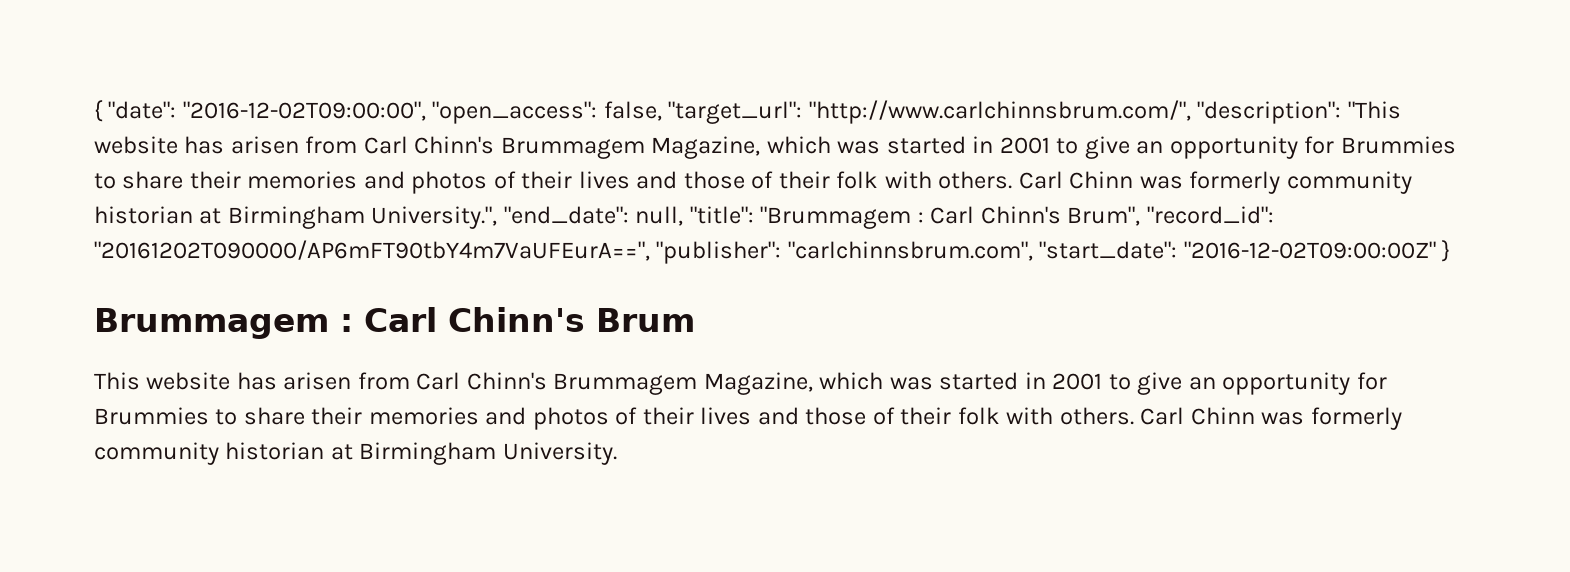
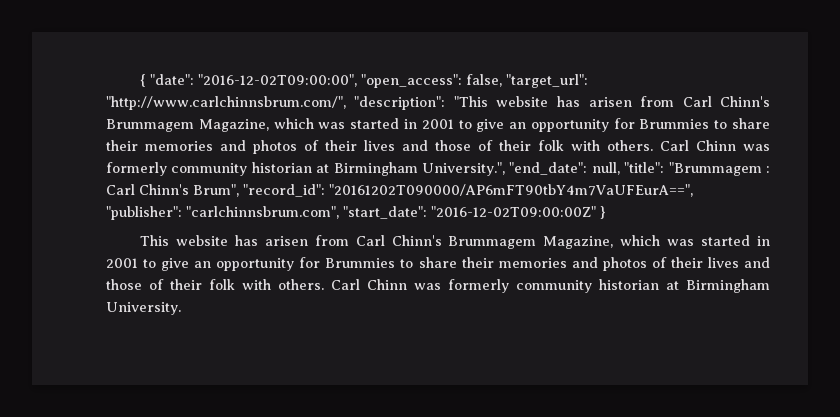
- Brummagem : Carl Chinn's Brum

